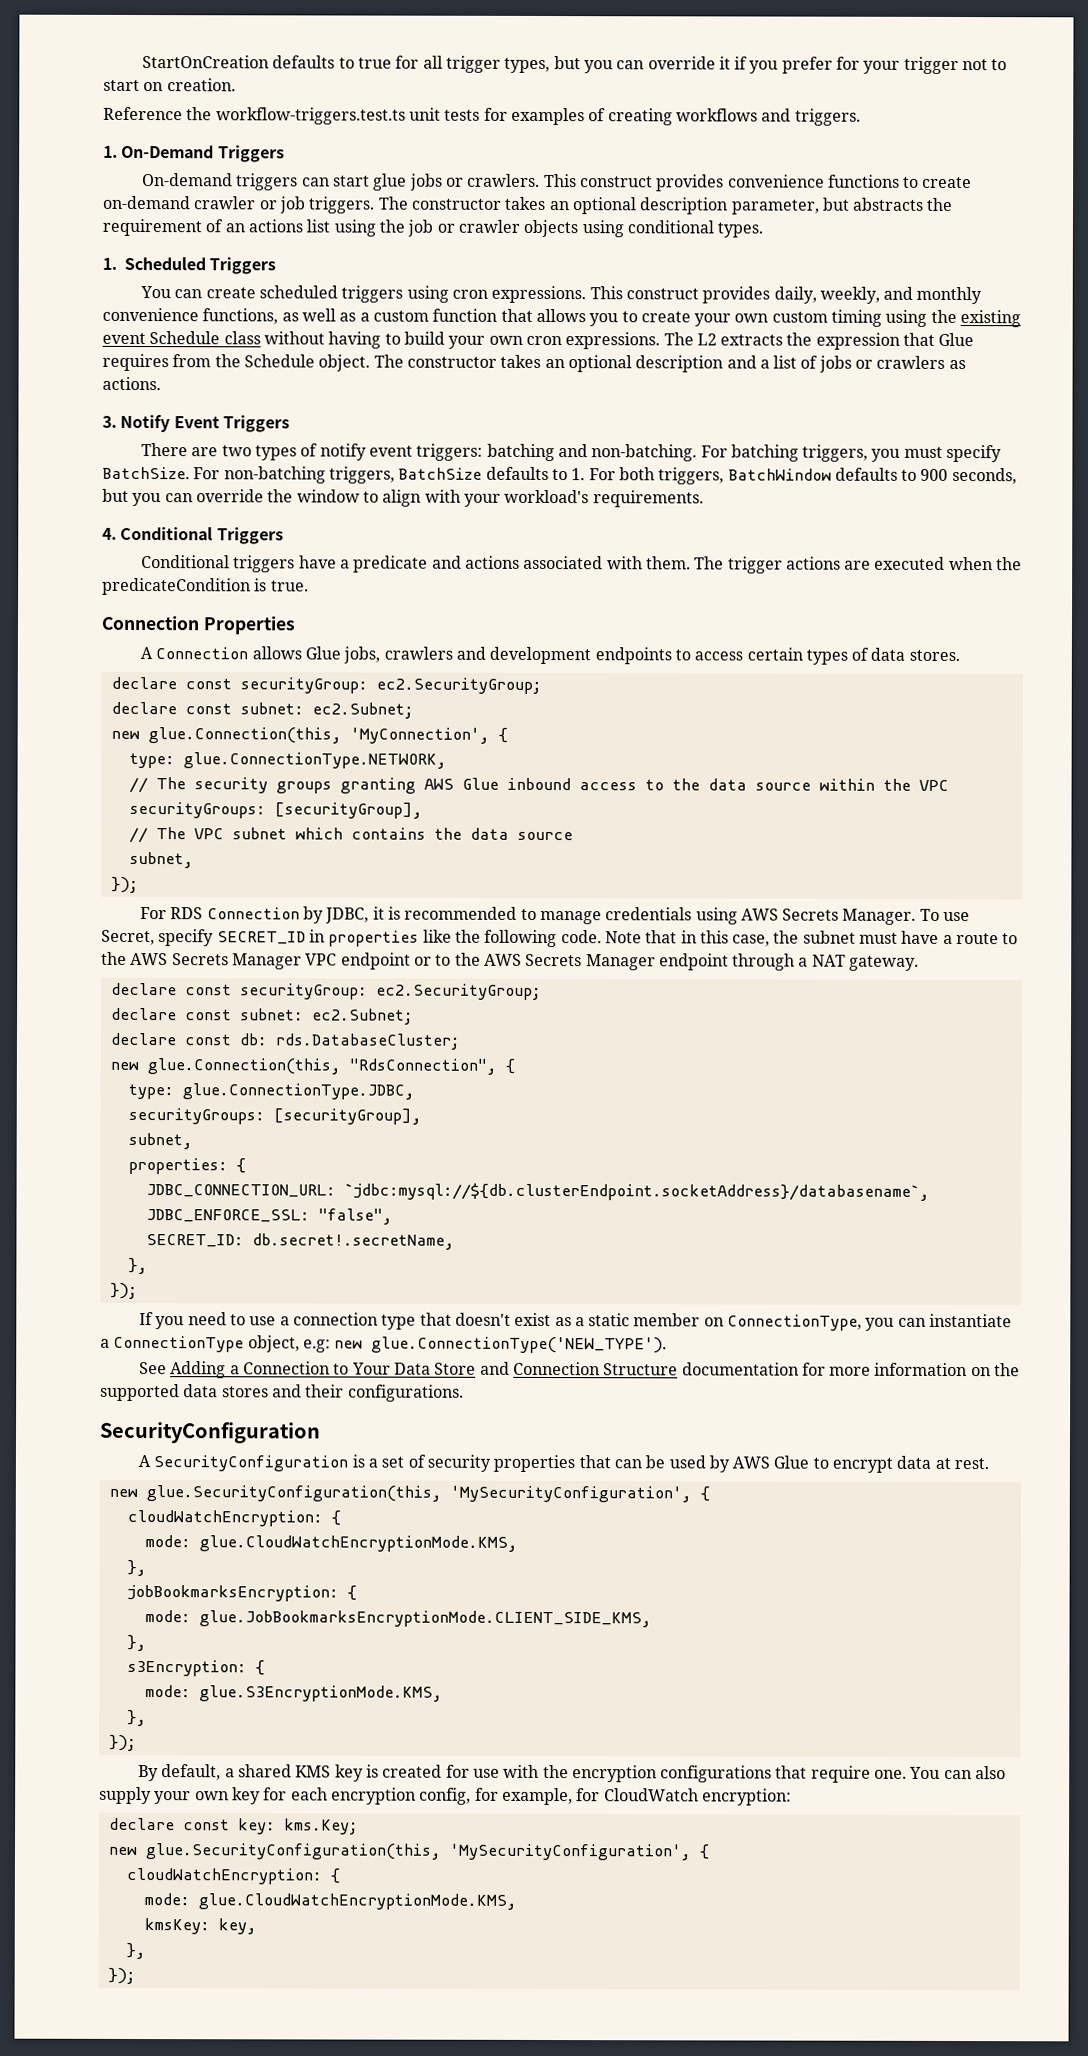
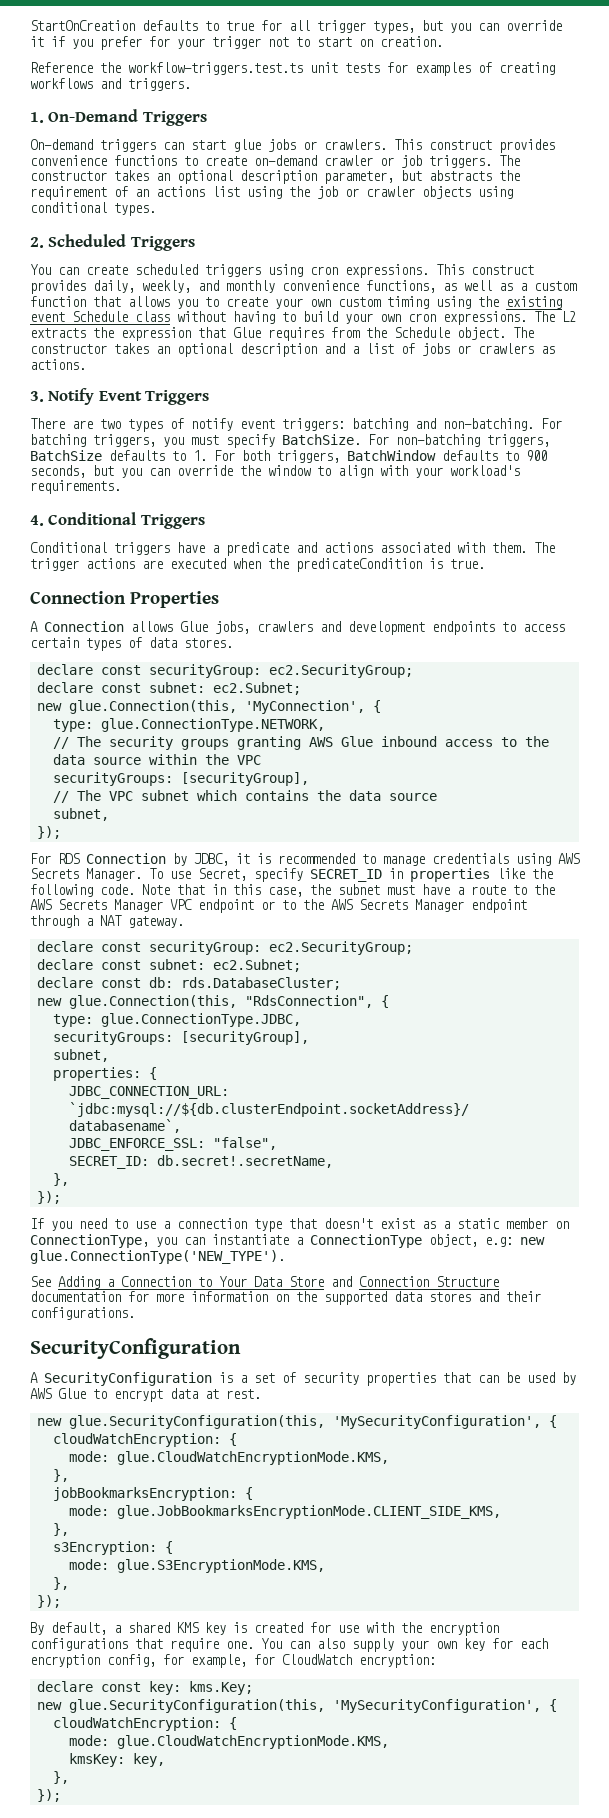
- 1. Scheduled Triggers
+ 2. Scheduled Triggers

